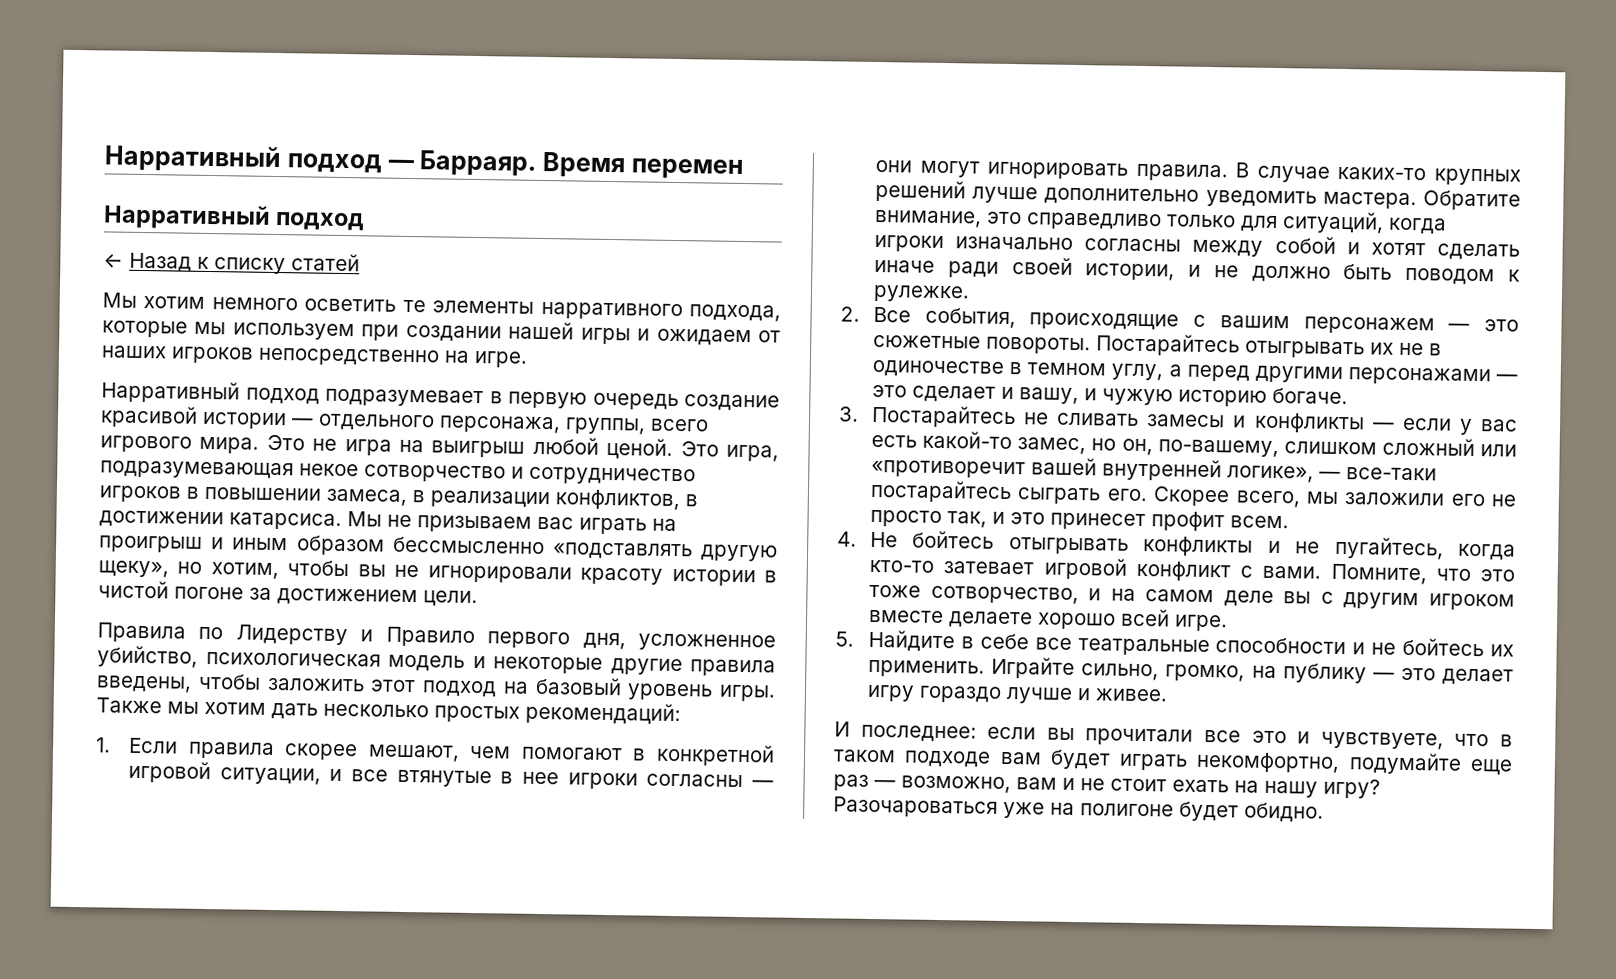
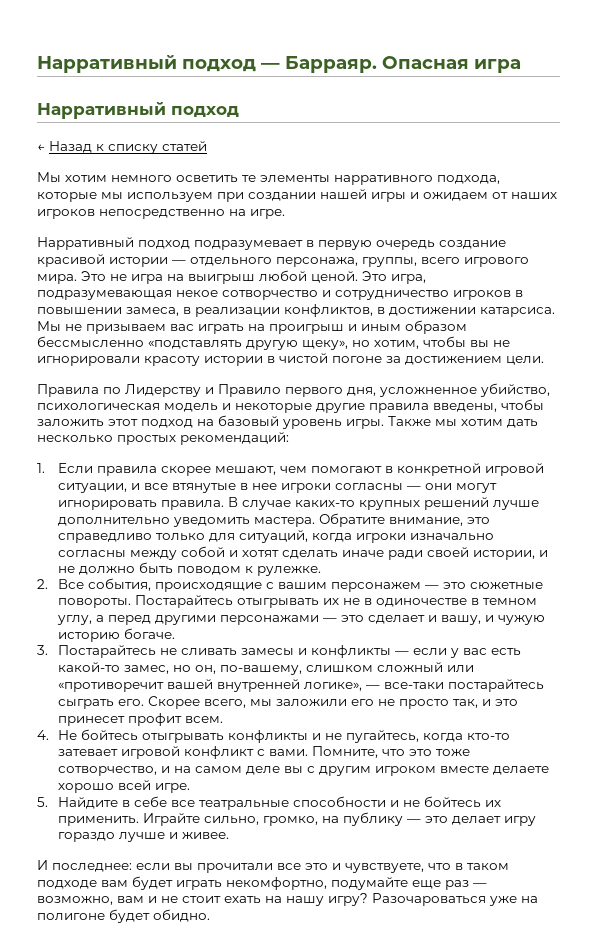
- Время перемен
+ Опасная игра

